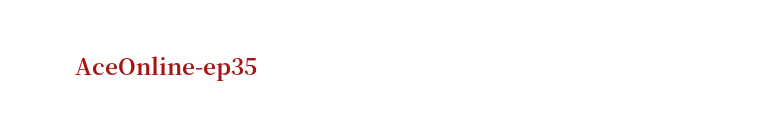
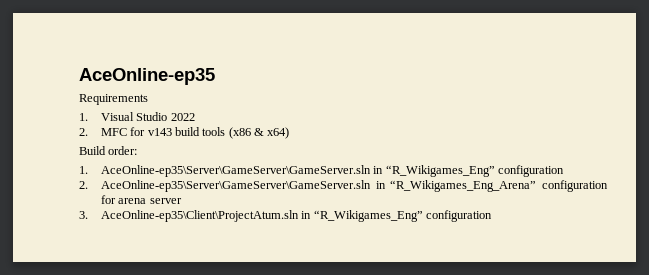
+ Requirements
+ 1. Visual Studio 2022
+ 2. MFC for v143 build tools (x86 & x64)
+ Build order:
+ 1. AceOnline-ep35\Server\GameServer\GameServer.sln in “R_Wikigames_Eng” configuration
+ 2. AceOnline-ep35\Server\GameServer\GameServer.sln in “R_Wikigames_Eng_Arena” configuration for arena server
+ 3. AceOnline-ep35\Client\ProjectAtum.sln in “R_Wikigames_Eng” configuration

